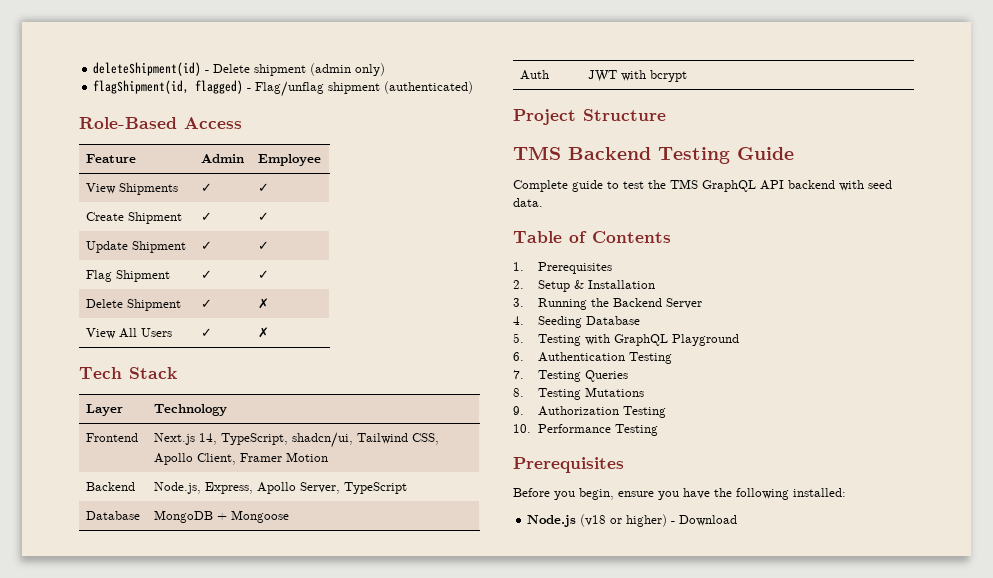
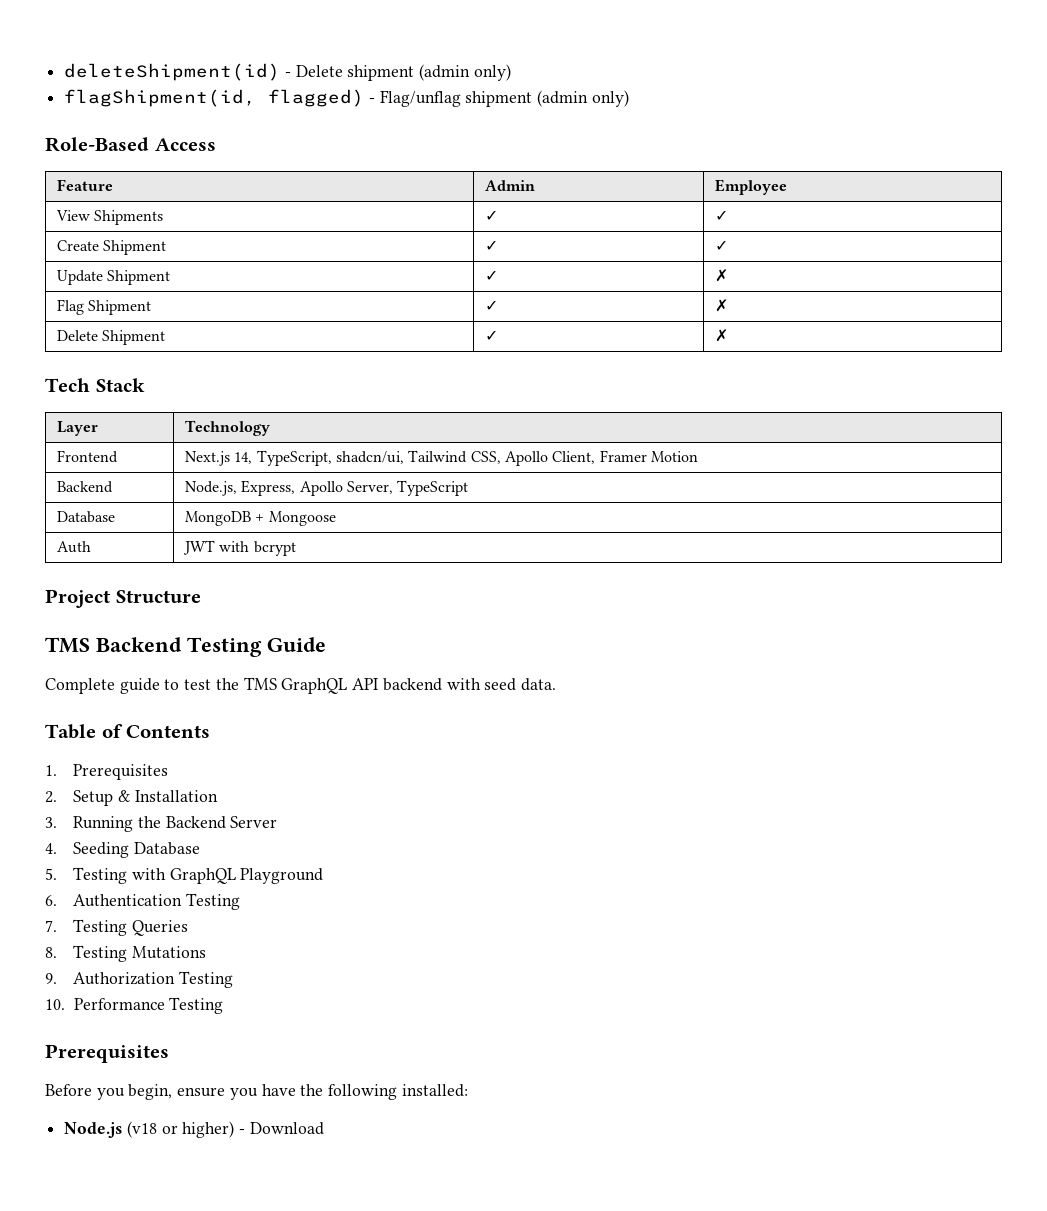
- flagShipment(id, flagged) - Flag/unflag shipment (authenticated)
+ flagShipment(id, flagged) - Flag/unflag shipment (admin only)
- Update Shipment | ✓ | ✓
+ Update Shipment | ✓ | ✗
- Flag Shipment | ✓ | ✓
+ Flag Shipment | ✓ | ✗
- View All Users | ✓ | ✗

